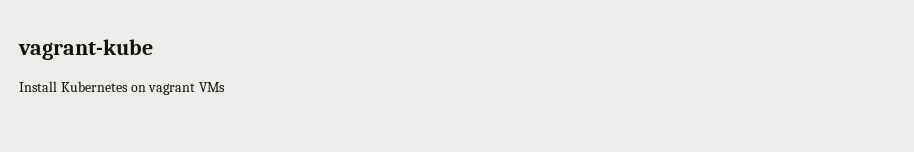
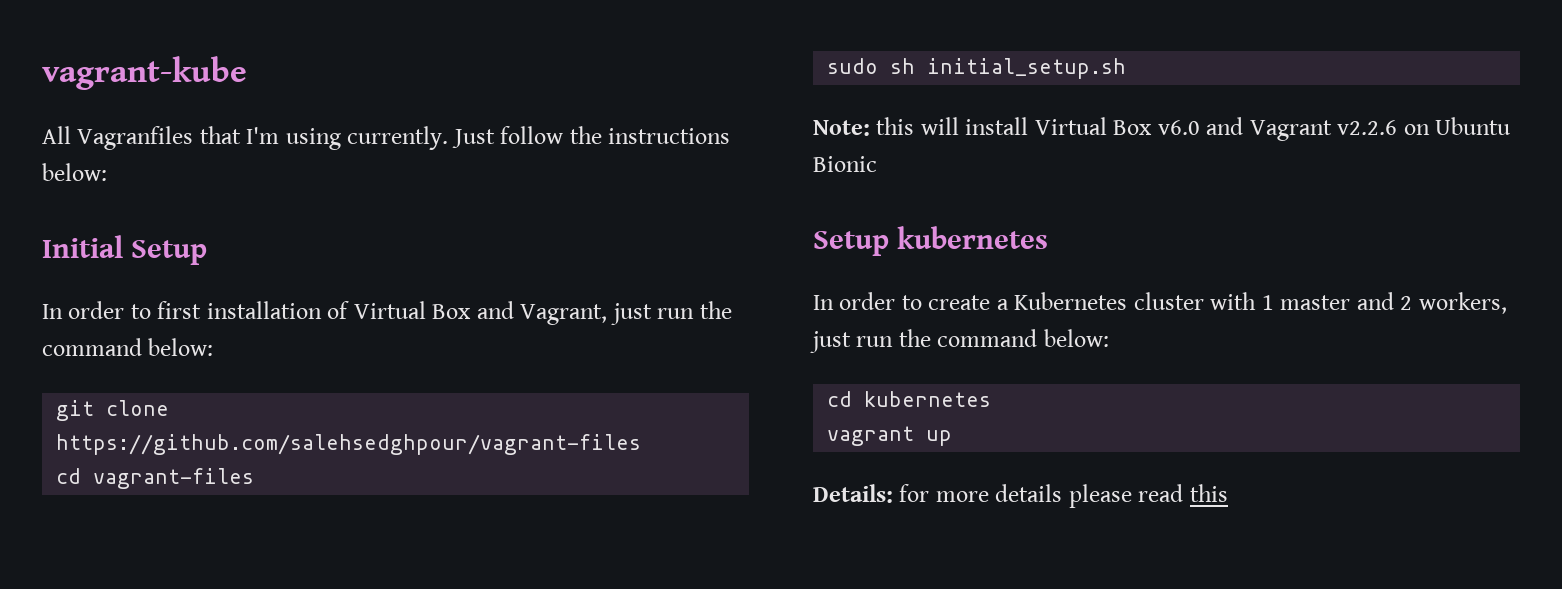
- Install Kubernetes on vagrant VMs
+ All Vagranfiles that I'm using currently. Just follow the instructions below:
+ Initial Setup
+ In order to first installation of Virtual Box and Vagrant, just run the command below:
+ git clone https://github.com/salehsedghpour/vagrant-files
+ cd vagrant-files
+ sudo sh initial_setup.sh
+ Note: this will install Virtual Box v6.0 and Vagrant v2.2.6 on Ubuntu Bionic
+ Setup kubernetes
+ In order to create a Kubernetes cluster with 1 master and 2 workers, just run the command below:
+ cd kubernetes
+ vagrant up
+ Details: for more details please read this

